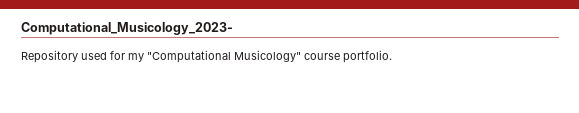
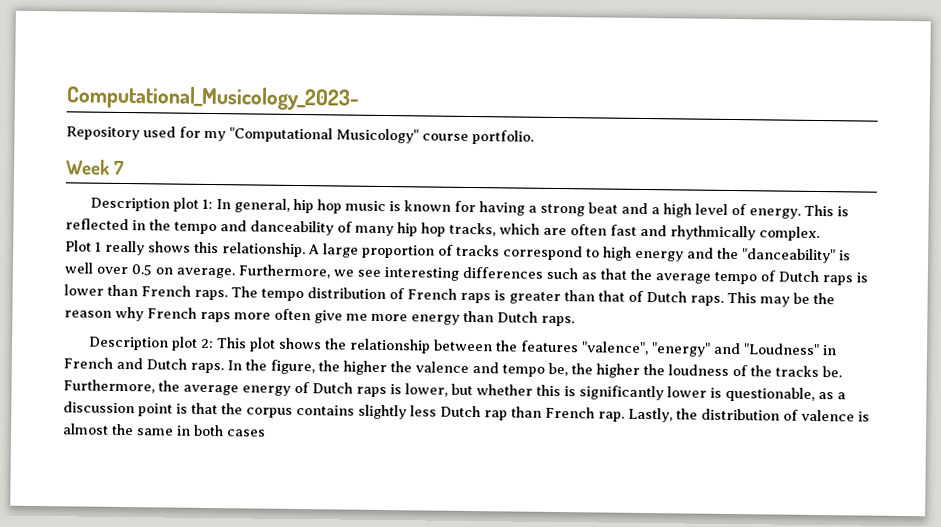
+ Week 7
+ Description plot 1: In general, hip hop music is known for having a strong beat and a high level of energy. This is reflected in the tempo and danceability of many hip hop tracks, which are often fast and rhythmically complex.
+ Plot 1 really shows this relationship. A large proportion of tracks correspond to high energy and the "danceability" is well over 0.5 on average. Furthermore, we see interesting differences such as that the average tempo of Dutch raps is lower than French raps. The tempo distribution of French raps is greater than that of Dutch raps. This may be the reason why French raps more often give me more energy than Dutch raps.
+ Description plot 2: This plot shows the relationship between the features "valence", "energy" and "Loudness" in French and Dutch raps. In the figure, the higher the valence and tempo be, the higher the loudness of the tracks be. Furthermore, the average energy of Dutch raps is lower, but whether this is significantly lower is questionable, as a discussion point is that the corpus contains slightly less Dutch rap than French rap. Lastly, the distribution of valence is almost the same in both cases

